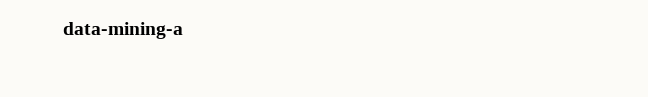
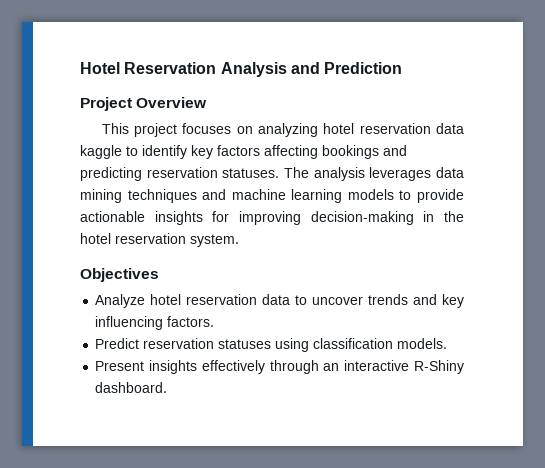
- data-mining-a
+ Hotel Reservation Analysis and Prediction
+ Project Overview
+ This project focuses on analyzing hotel reservation data kaggle to identify key factors affecting bookings and predicting reservation statuses. The analysis leverages data mining techniques and machine learning models to provide actionable insights for improving decision-making in the hotel reservation system.
+ Objectives
+ Analyze hotel reservation data to uncover trends and key influencing factors.
+ Predict reservation statuses using classification models.
+ Present insights effectively through an interactive R-Shiny dashboard.

